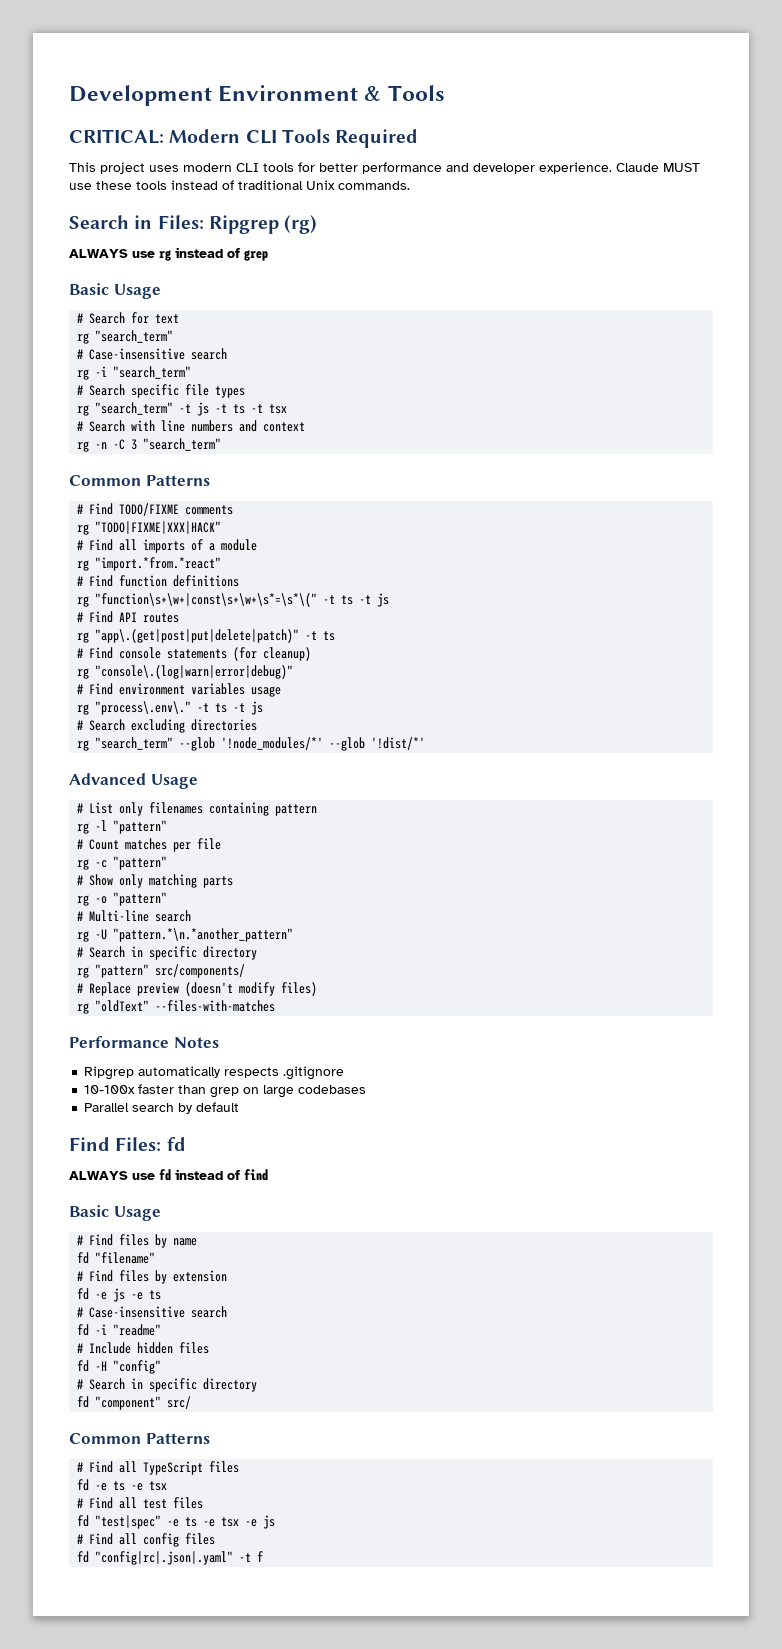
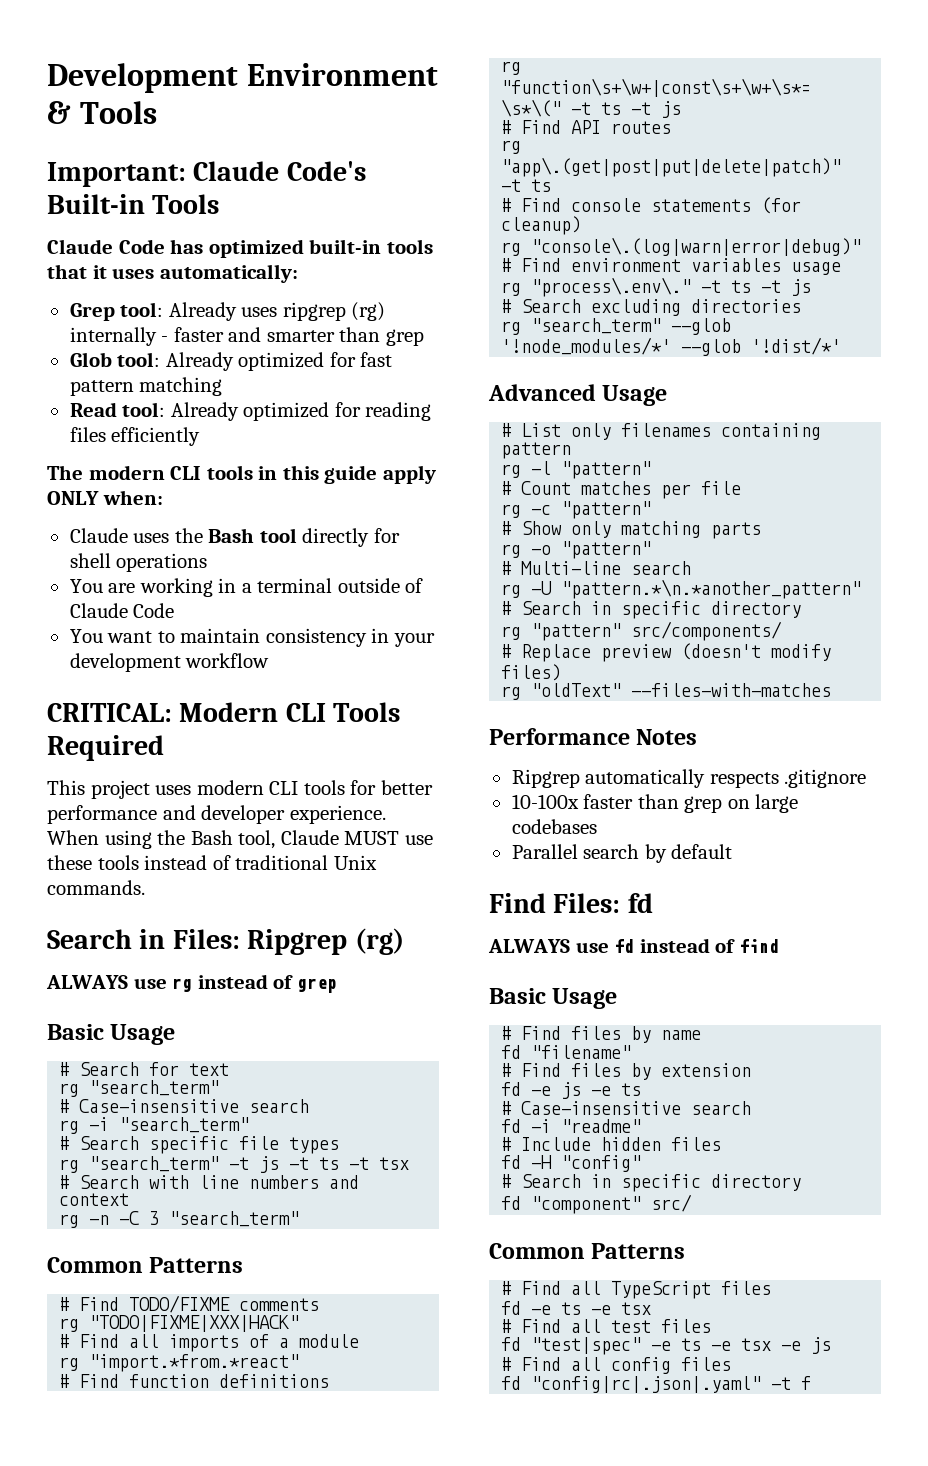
+ Important: Claude Code's Built-in Tools
+ Claude Code has optimized built-in tools that it uses automatically:
+ Grep tool: Already uses ripgrep (rg) internally - faster and smarter than grep
+ Glob tool: Already optimized for fast pattern matching
+ Read tool: Already optimized for reading files efficiently
+ The modern CLI tools in this guide apply ONLY when:
+ Claude uses the Bash tool directly for shell operations
+ You are working in a terminal outside of Claude Code
+ You want to maintain consistency in your development workflow
- Claude MUST use these tools instead of traditional Unix commands.
+ When using the Bash tool, Claude MUST use these tools instead of traditional Unix commands.

